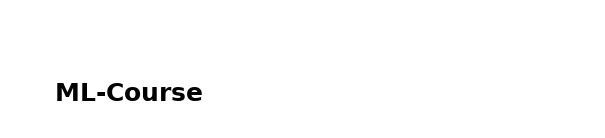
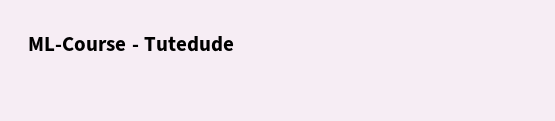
- ML-Course
+ ML-Course - Tutedude

